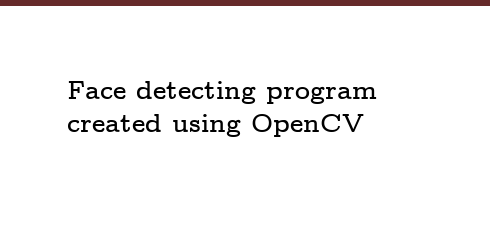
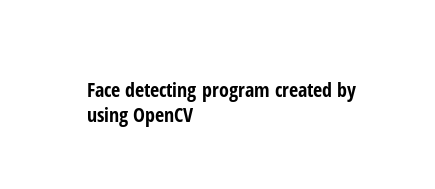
- Face detecting program created using OpenCV
+ Face detecting program created by using OpenCV

